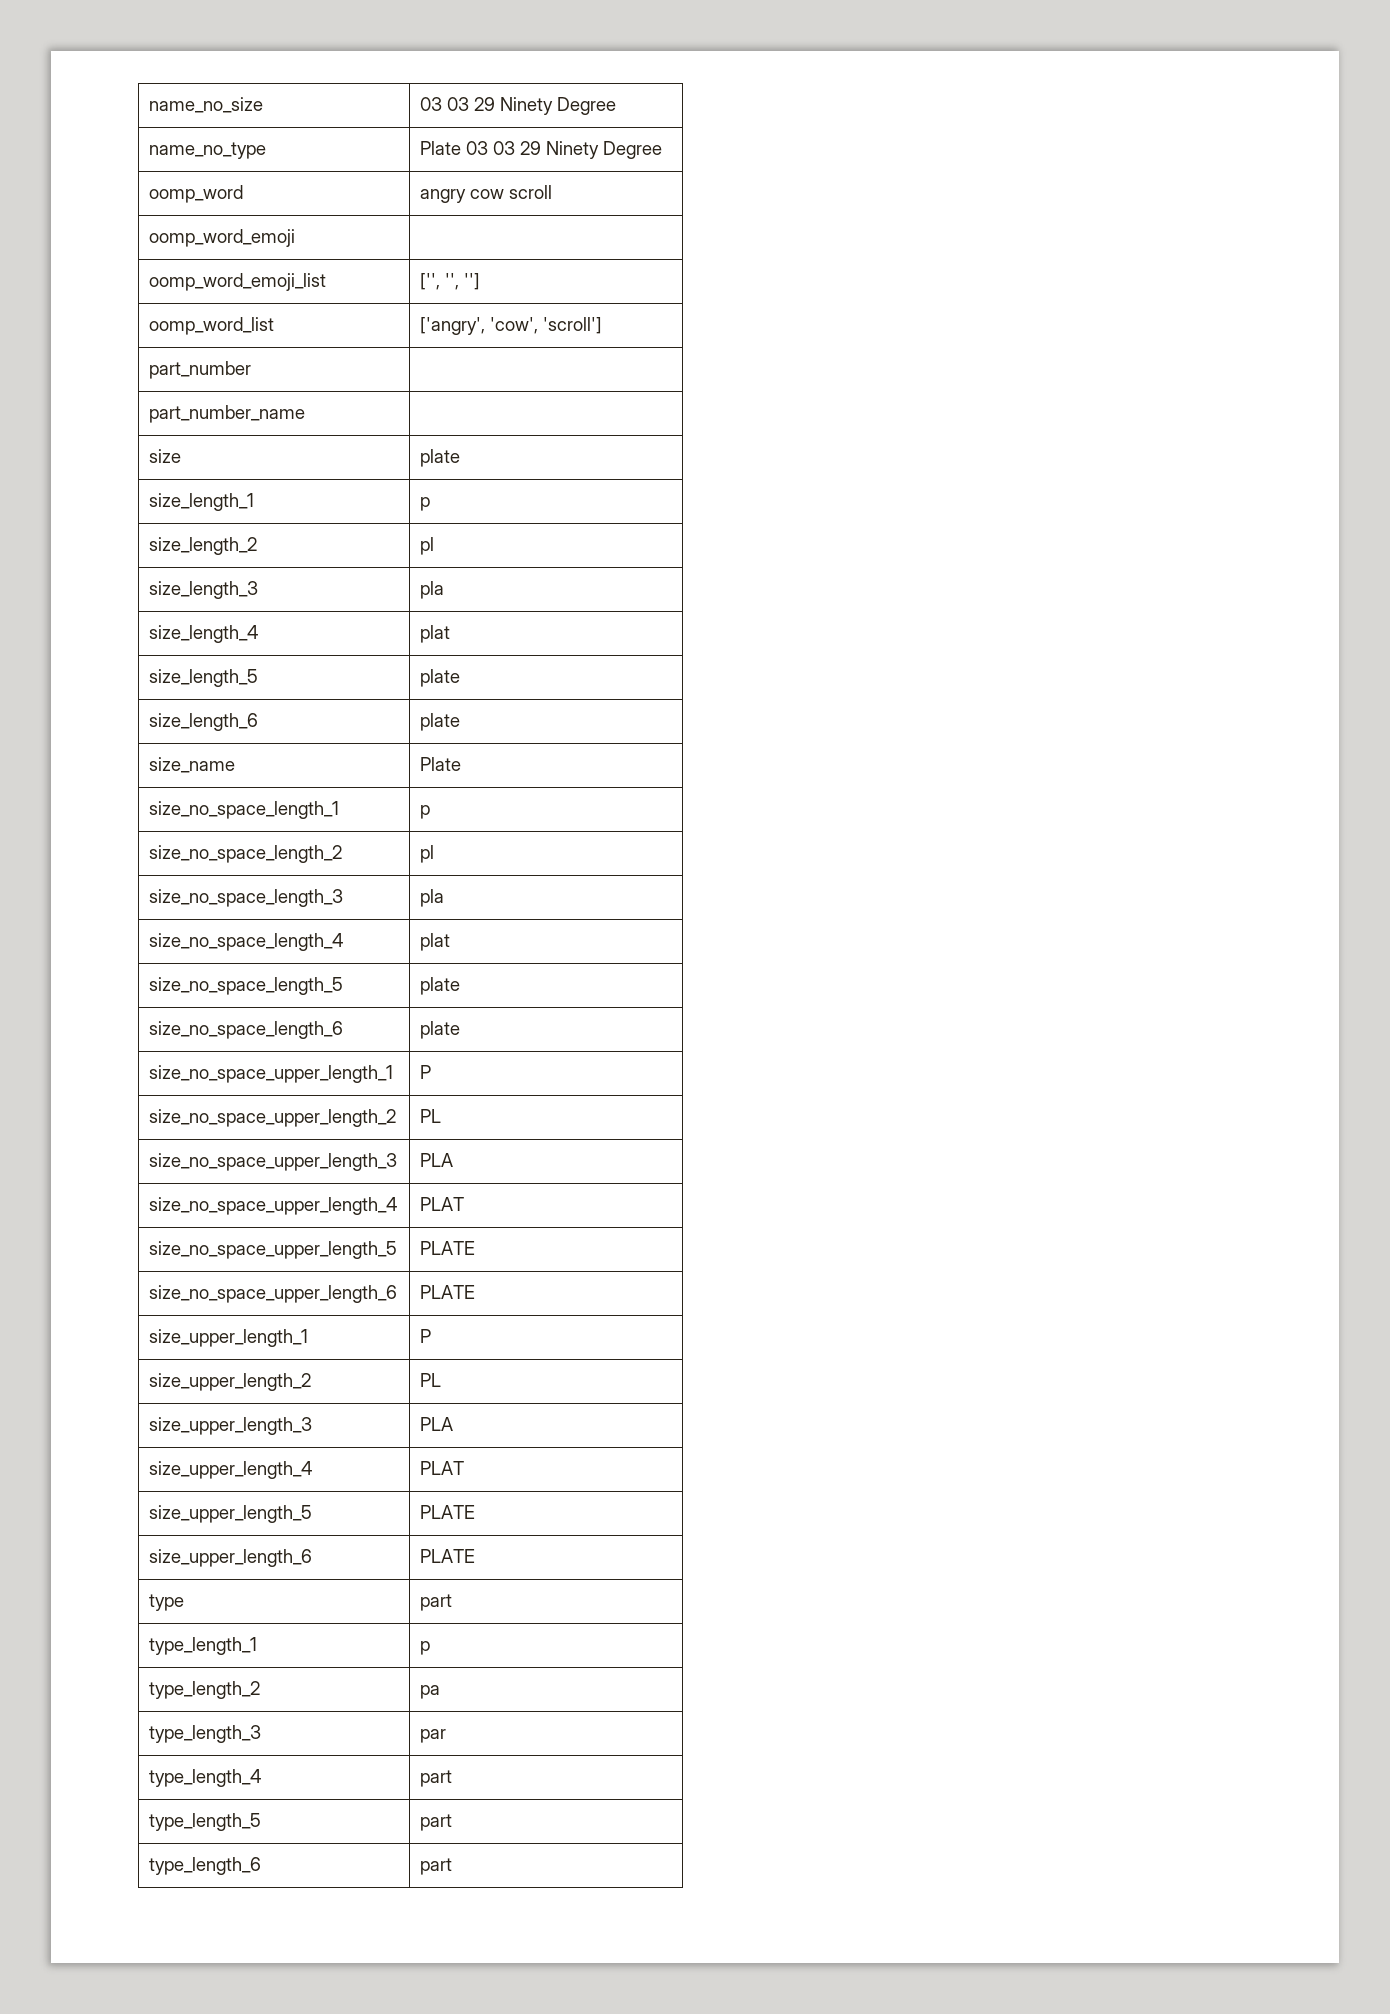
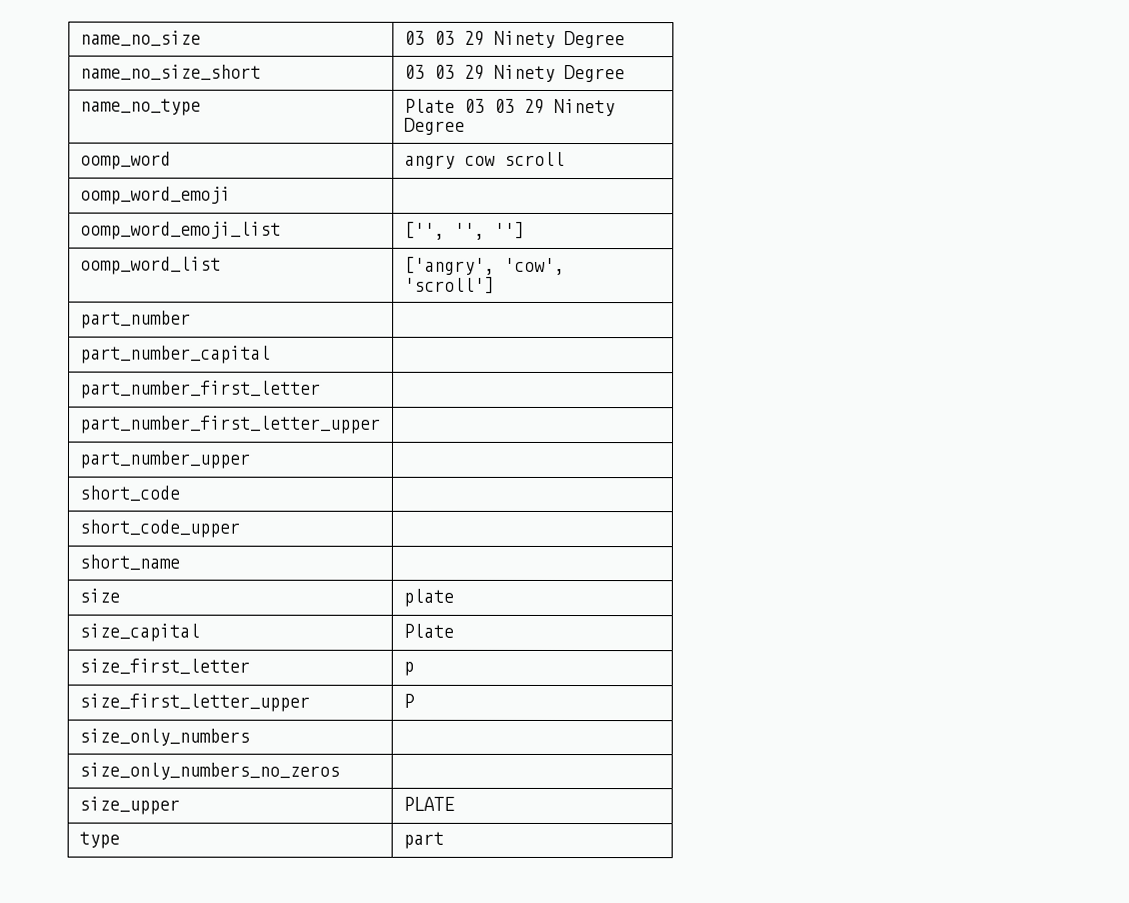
+ name_no_size_short | 03 03 29 Ninety Degree
- part_number_name |
+ part_number_capital |
+ part_number_first_letter |
+ part_number_first_letter_upper |
+ part_number_upper |
+ short_code |
+ short_code_upper |
+ short_name |
  size | plate
- size_length_1 | p
- size_length_2 | pl
- size_length_3 | pla
- size_length_4 | plat
- size_length_5 | plate
- size_length_6 | plate
- size_name | Plate
- size_no_space_length_1 | p
- size_no_space_length_2 | pl
- size_no_space_length_3 | pla
- size_no_space_length_4 | plat
- size_no_space_length_5 | plate
- size_no_space_length_6 | plate
- size_no_space_upper_length_1 | P
- size_no_space_upper_length_2 | PL
- size_no_space_upper_length_3 | PLA
- size_no_space_upper_length_4 | PLAT
- size_no_space_upper_length_5 | PLATE
- size_no_space_upper_length_6 | PLATE
- size_upper_length_1 | P
- size_upper_length_2 | PL
- size_upper_length_3 | PLA
- size_upper_length_4 | PLAT
- size_upper_length_5 | PLATE
- size_upper_length_6 | PLATE
+ size_capital | Plate
+ size_first_letter | p
+ size_first_letter_upper | P
+ size_only_numbers |
+ size_only_numbers_no_zeros |
+ size_upper | PLATE
  type | part
- type_length_1 | p
- type_length_2 | pa
- type_length_3 | par
- type_length_4 | part
- type_length_5 | part
- type_length_6 | part

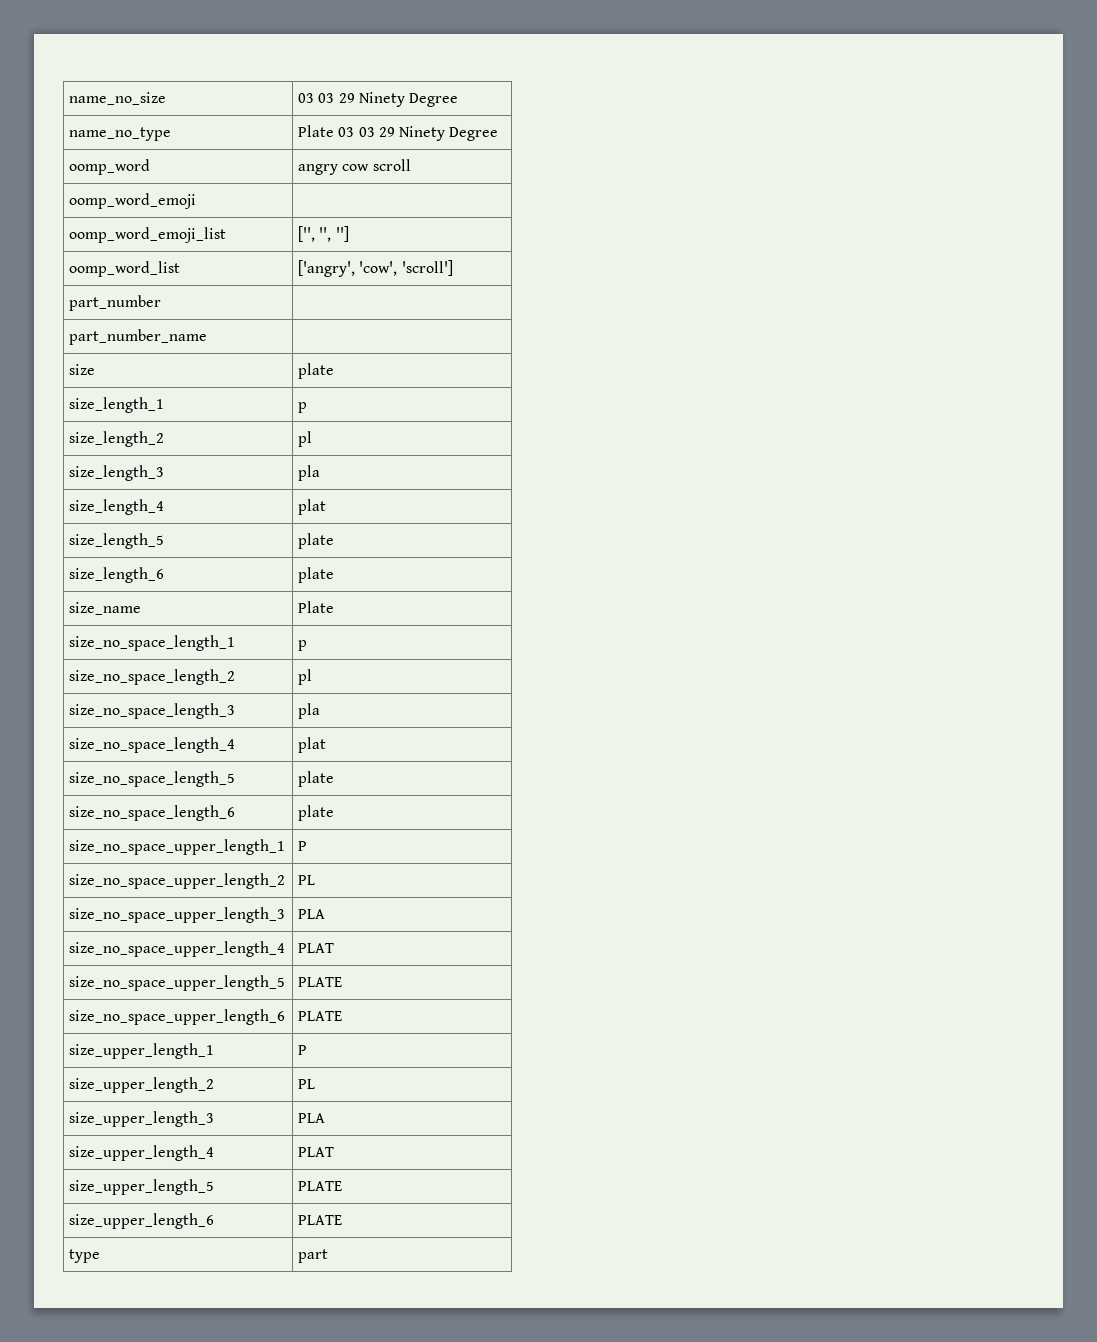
- name_no_size_short | 03 03 29 Ninety Degree
- part_number_capital |
- part_number_first_letter |
- part_number_first_letter_upper |
- part_number_upper |
- short_code |
- short_code_upper |
- short_name |
+ part_number_name |
  size | plate
- size_capital | Plate
+ size_length_1 | p
+ size_length_2 | pl
+ size_length_3 | pla
+ size_length_4 | plat
+ size_length_5 | plate
+ size_length_6 | plate
+ size_name | Plate
- size_first_letter | p
- size_first_letter_upper | P
- size_only_numbers |
- size_only_numbers_no_zeros |
- size_upper | PLATE
+ size_no_space_length_1 | p
+ size_no_space_length_2 | pl
+ size_no_space_length_3 | pla
+ size_no_space_length_4 | plat
+ size_no_space_length_5 | plate
+ size_no_space_length_6 | plate
+ size_no_space_upper_length_1 | P
+ size_no_space_upper_length_2 | PL
+ size_no_space_upper_length_3 | PLA
+ size_no_space_upper_length_4 | PLAT
+ size_no_space_upper_length_5 | PLATE
+ size_no_space_upper_length_6 | PLATE
+ size_upper_length_1 | P
+ size_upper_length_2 | PL
+ size_upper_length_3 | PLA
+ size_upper_length_4 | PLAT
+ size_upper_length_5 | PLATE
+ size_upper_length_6 | PLATE

